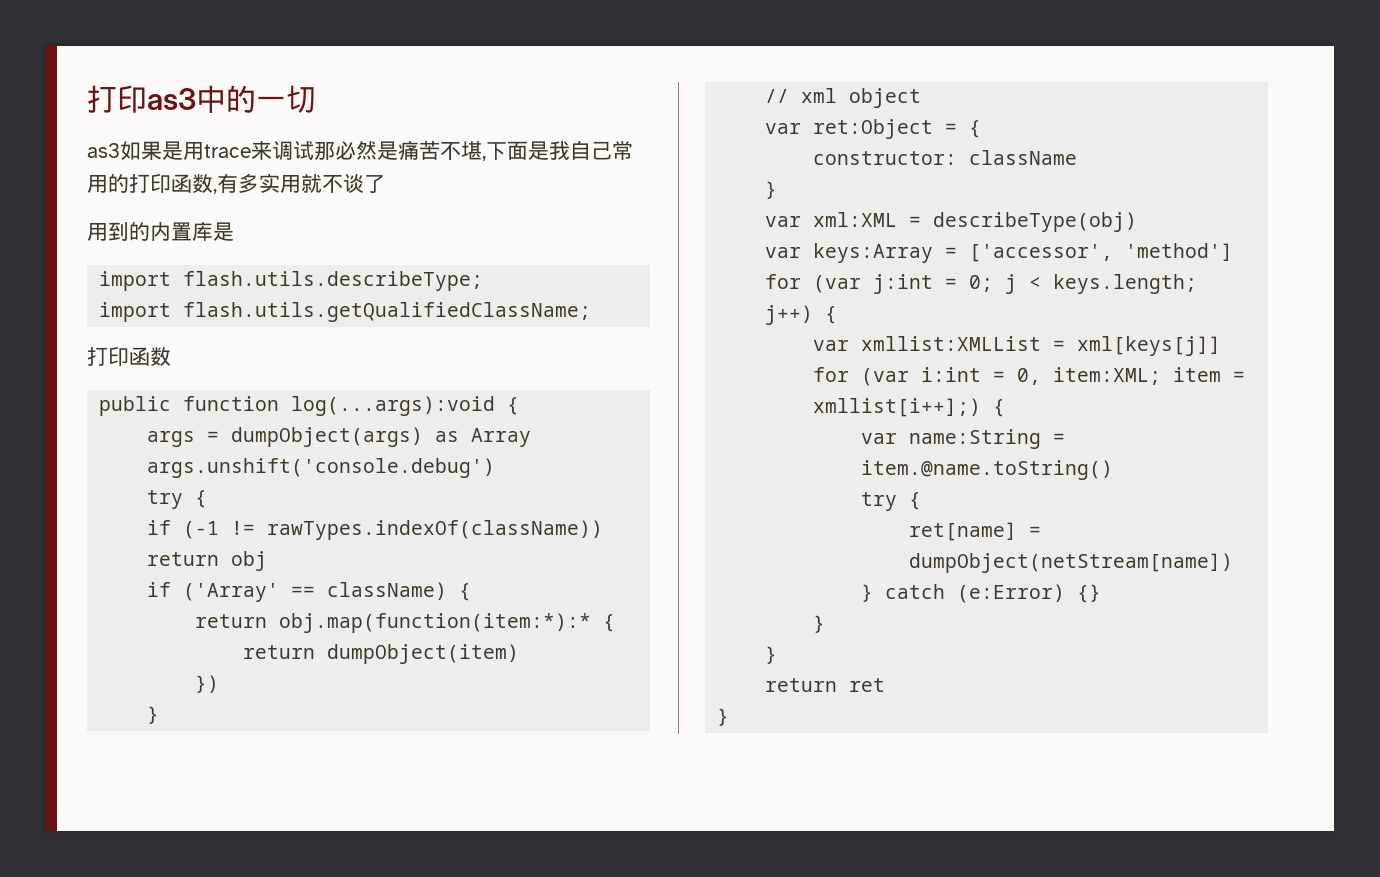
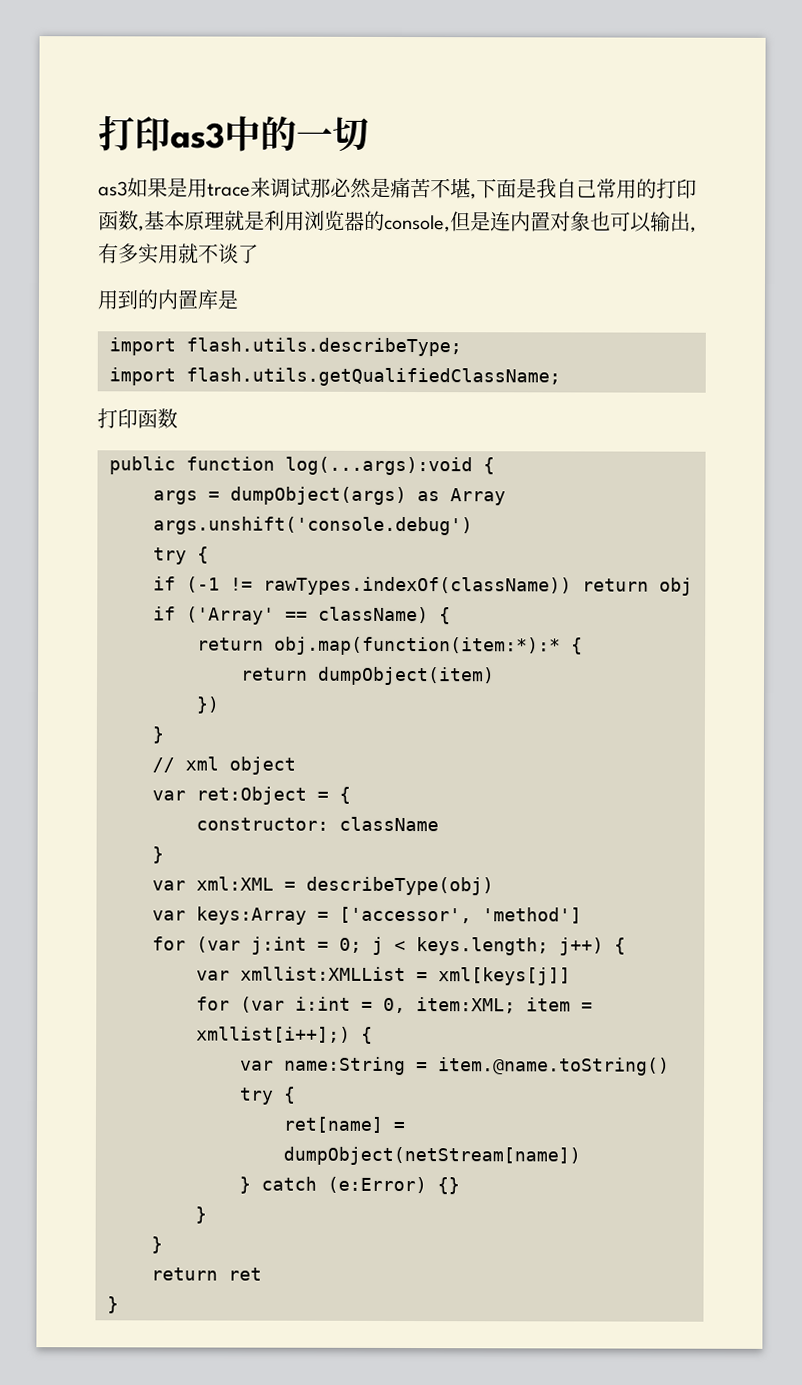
- as3如果是用trace来调试那必然是痛苦不堪,下面是我自己常用的打印函数,有多实用就不谈了
+ as3如果是用trace来调试那必然是痛苦不堪,下面是我自己常用的打印函数,基本原理就是利用浏览器的console,但是连内置对象也可以输出,有多实用就不谈了

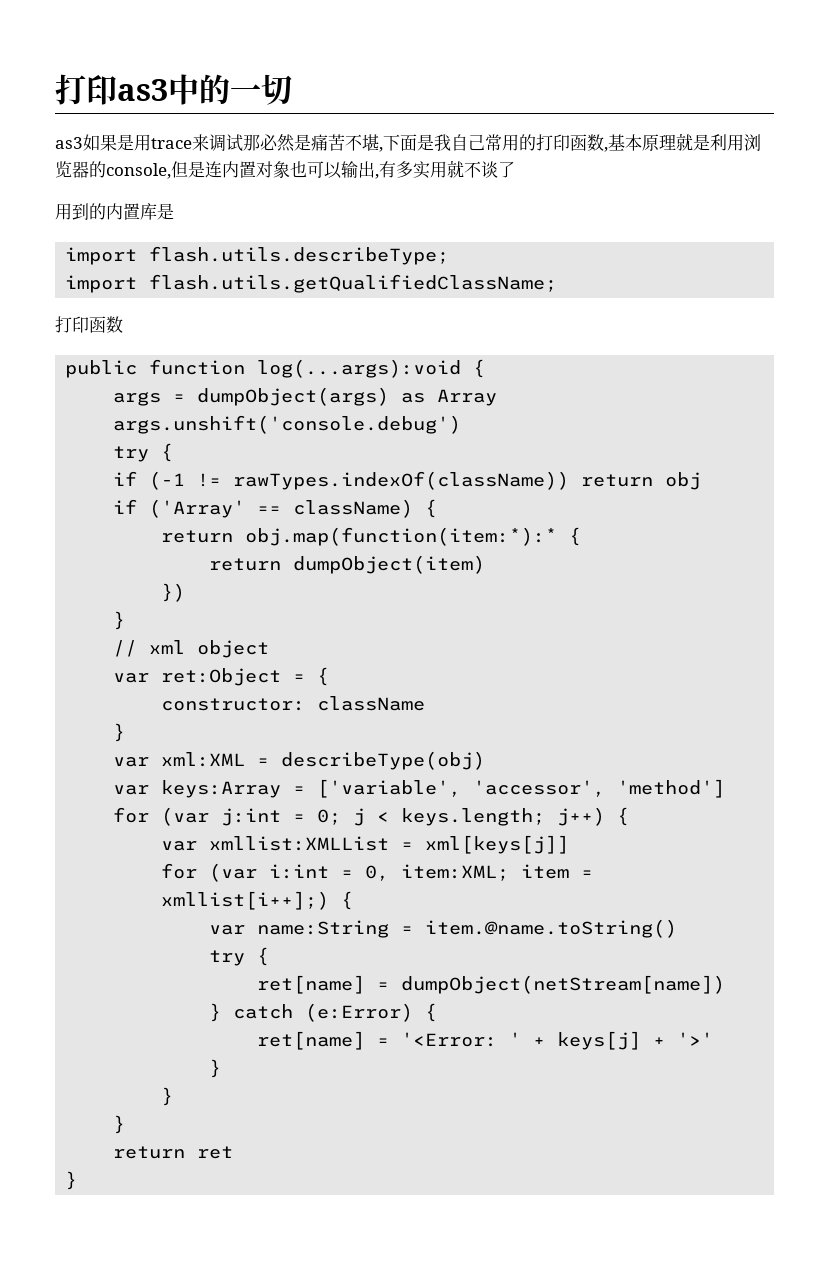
- var keys:Array = ['accessor', 'method']
+ var keys:Array = ['variable', 'accessor', 'method']
- } catch (e:Error) {}
+ } catch (e:Error) {
+ ret[name] = '<Error: ' + keys[j] + '>'
+ }

